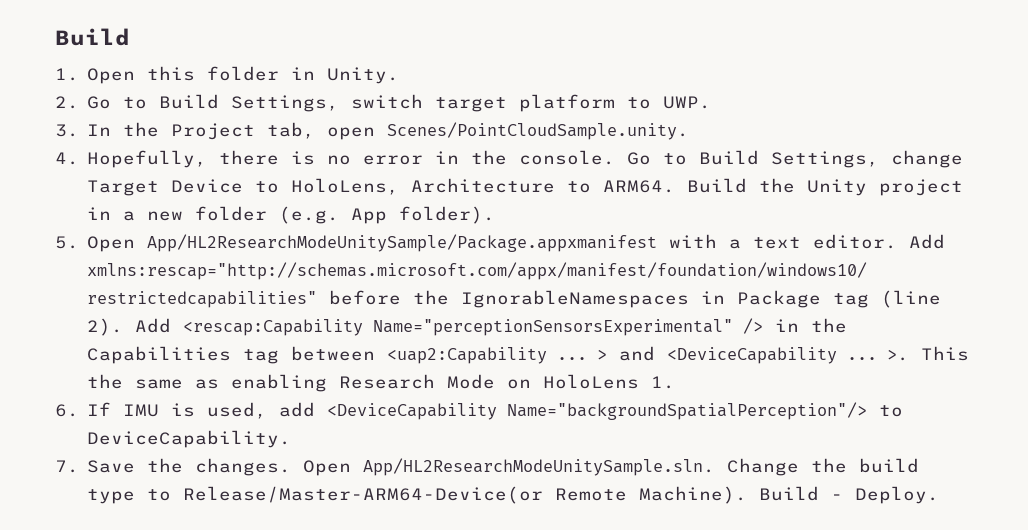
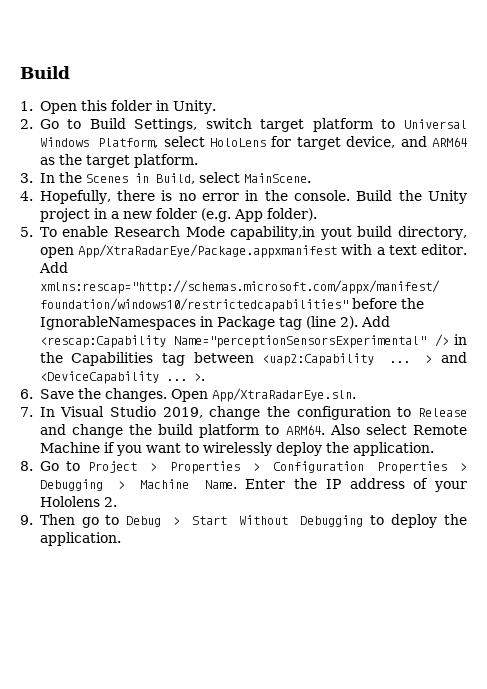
- 2. Go to Build Settings, switch target platform to UWP.
- 3. In the Project tab, open Scenes/PointCloudSample.unity.
+ 2. Go to Build Settings, switch target platform to Universal Windows Platform, select HoloLens for target device, and ARM64 as the target platform.
+ 3. In the Scenes in Build, select MainScene.
- Go to Build Settings, change Target Device to HoloLens, Architecture to ARM64.
- 5. Open App/HL2ResearchModeUnitySample/Package.appxmanifest with a text editor.
+ 5. To enable Research Mode capability,in yout build directory, open App/XtraRadarEye/Package.appxmanifest with a text editor.
- >. This the same as enabling Research Mode on HoloLens 1.
- 6. If IMU is used, add <DeviceCapability Name="backgroundSpatialPerception"/> to DeviceCapability.
- 7. Save the changes. Open App/HL2ResearchModeUnitySample.sln. Change the build type to Release/Master-ARM64-Device(or Remote Machine). Build - Deploy.
+ >.
+ 6. Save the changes. Open App/XtraRadarEye.sln.
+ 7. In Visual Studio 2019, change the configuration to Release and change the build platform to ARM64. Also select Remote Machine if you want to wirelessly deploy the application.
+ 8. Go to Project > Properties > Configuration Properties > Debugging > Machine Name. Enter the IP address of your Hololens 2.
+ 9. Then go to Debug > Start Without Debugging to deploy the application.

